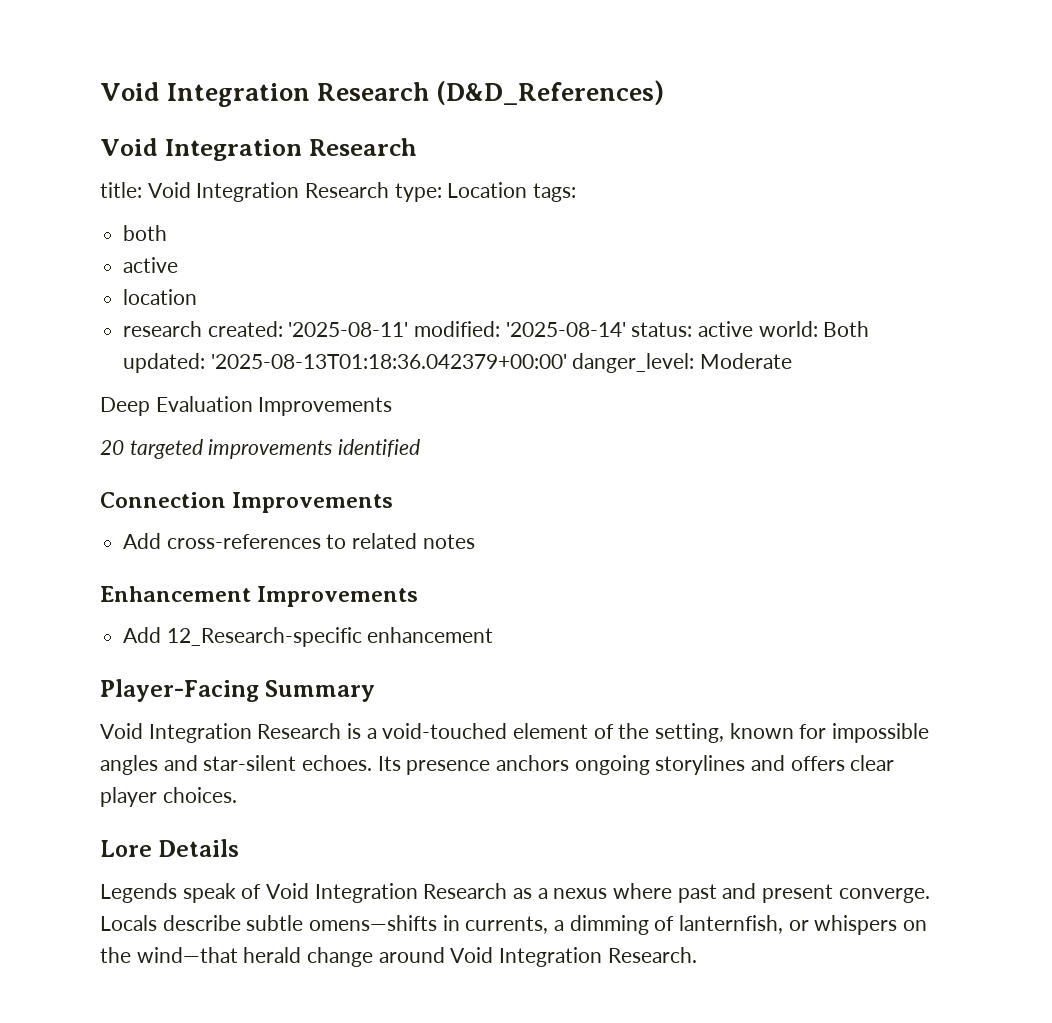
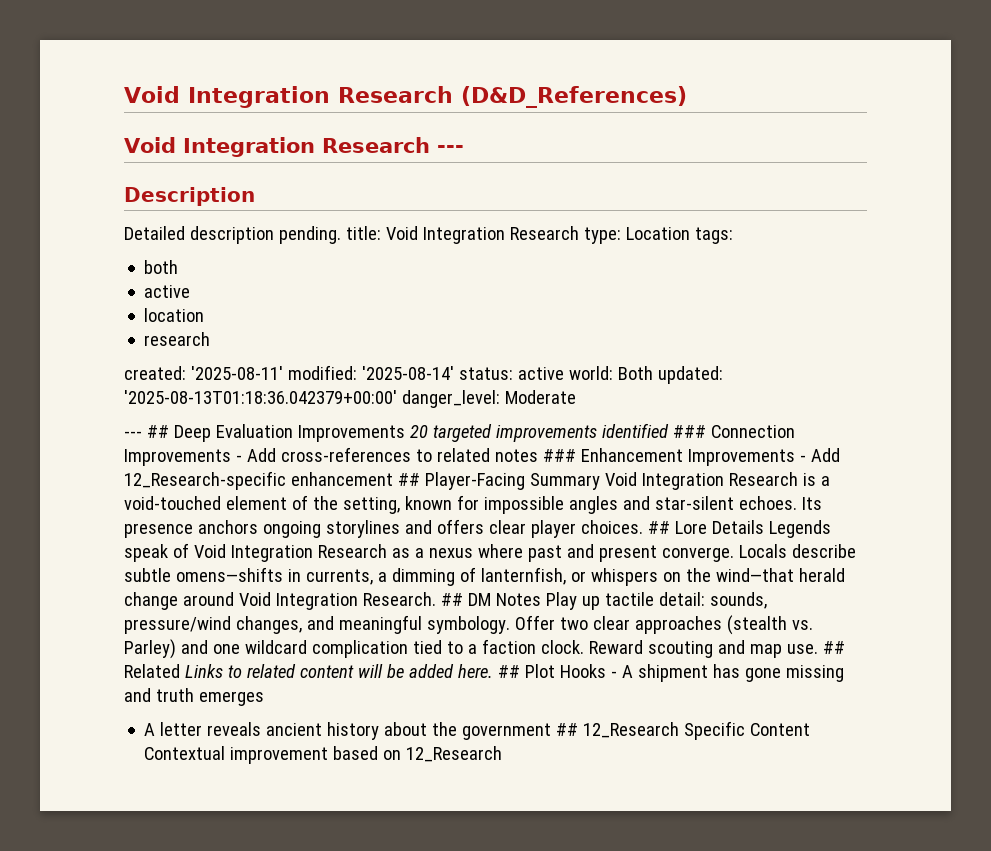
  Void Integration Research (D&D_References)
- Void Integration Research
- title: Void Integration Research type: Location tags:
+ Void Integration Research ---
+ Description
+ Detailed description pending. title: Void Integration Research type: Location tags:
- research created: '2025-08-11' modified: '2025-08-14' status: active world: Both updated: '2025-08-13T01:18:36.042379+00:00' danger_level: Moderate
+ research
+ created: '2025-08-11' modified: '2025-08-14' status: active world: Both updated: '2025-08-13T01:18:36.042379+00:00' danger_level: Moderate
- Deep Evaluation Improvements
- 20 targeted improvements identified
- Connection Improvements
- Add cross-references to related notes
- Enhancement Improvements
- Add 12_Research-specific enhancement
- Player-Facing Summary
- Void Integration Research is a void-touched element of the setting, known for impossible angles and star-silent echoes.
+ --- ## Deep Evaluation Improvements 20 targeted improvements identified ### Connection Improvements - Add cross-references to related notes ### Enhancement Improvements - Add 12_Research-specific enhancement ## Player-Facing Summary Void Integration Research is a void-touched element of the setting, known for impossible angles and star-silent echoes.
- Its presence anchors ongoing storylines and offers clear player choices.
- Lore Details
- Legends speak of Void Integration Research as a nexus where past and present converge.
+ Its presence anchors ongoing storylines and offers clear player choices. ## Lore Details Legends speak of Void Integration Research as a nexus where past and present converge.
+ ## DM Notes Play up tactile detail: sounds, pressure/wind changes, and meaningful symbology. Offer two clear approaches (stealth vs. Parley) and one wildcard complication tied to a faction clock. Reward scouting and map use. ## Related Links to related content will be added here. ## Plot Hooks - A shipment has gone missing and truth emerges
+ A letter reveals ancient history about the government ## 12_Research Specific Content Contextual improvement based on 12_Research

